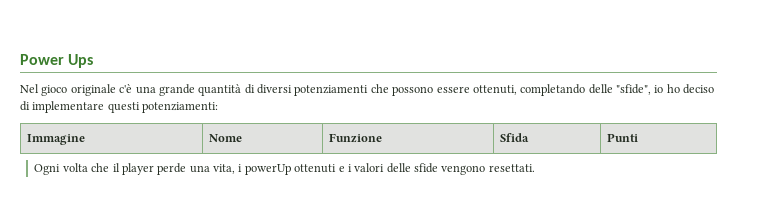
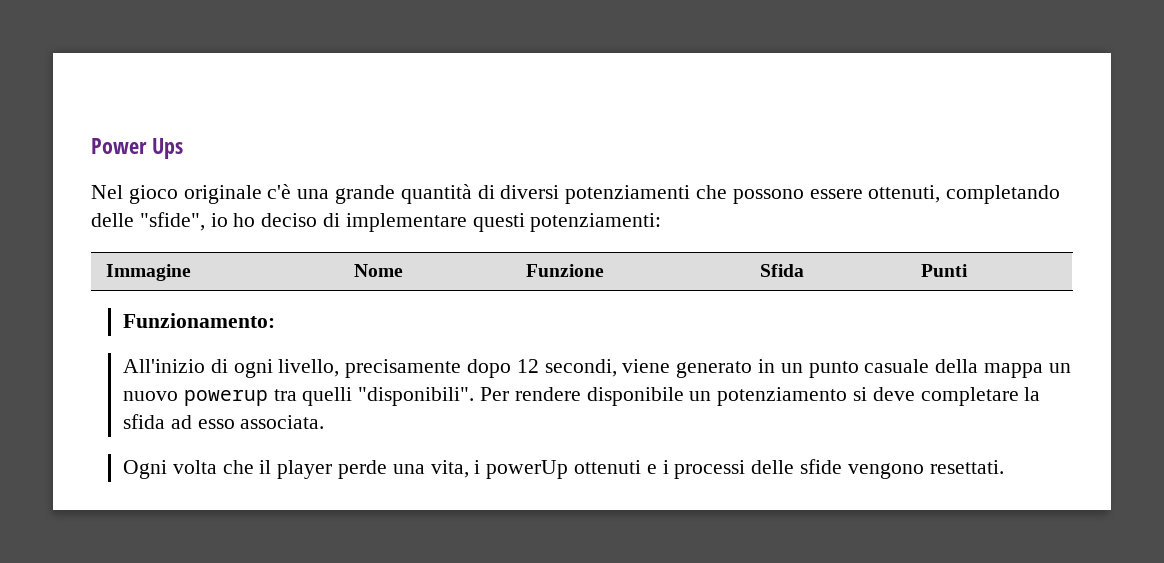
+ Funzionamento:
+ All'inizio di ogni livello, precisamente dopo 12 secondi, viene generato in un punto casuale della mappa un nuovo powerup tra quelli "disponibili". Per rendere disponibile un potenziamento si deve completare la sfida ad esso associata.
- Ogni volta che il player perde una vita, i powerUp ottenuti e i valori delle sfide vengono resettati.
+ Ogni volta che il player perde una vita, i powerUp ottenuti e i processi delle sfide vengono resettati.

